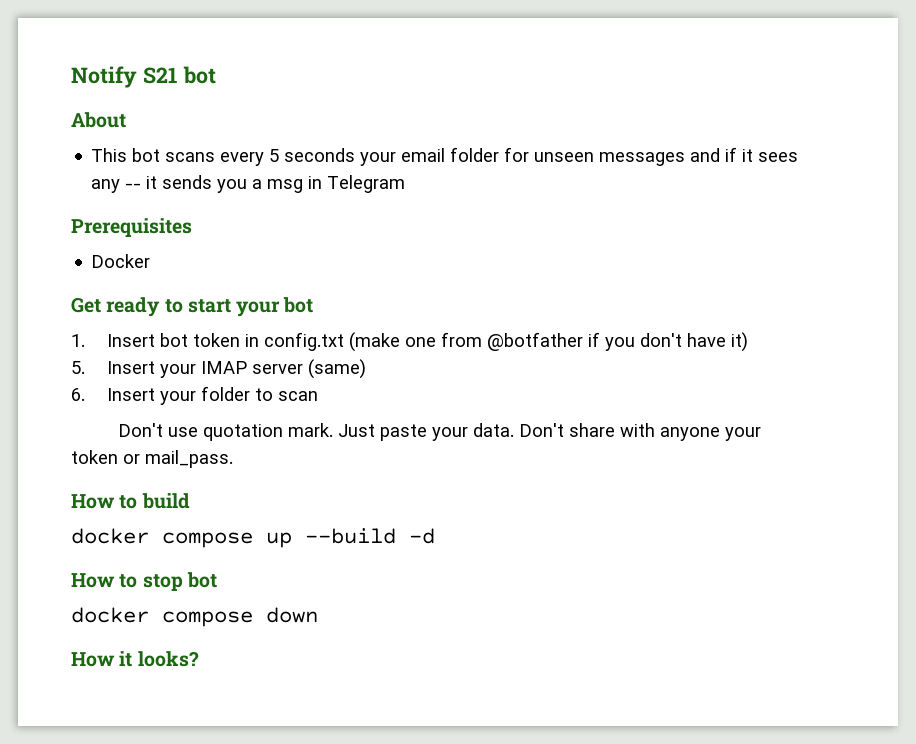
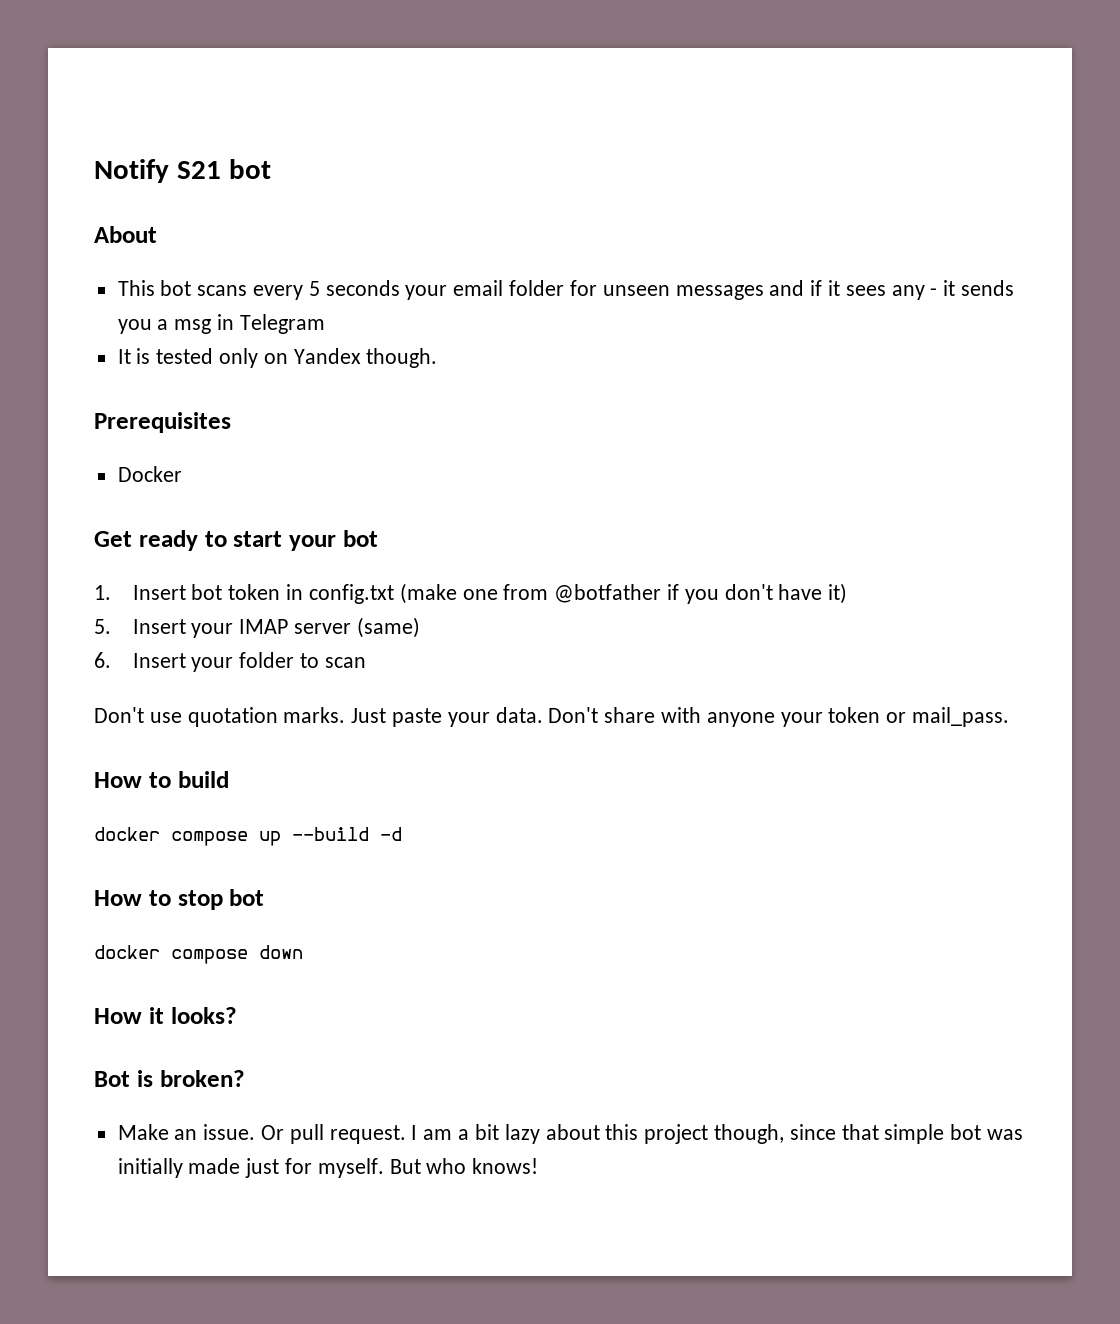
- This bot scans every 5 seconds your email folder for unseen messages and if it sees any -- it sends you a msg in Telegram
+ This bot scans every 5 seconds your email folder for unseen messages and if it sees any - it sends you a msg in Telegram
+ It is tested only on Yandex though.
- Don't use quotation mark.
+ Don't use quotation marks.
+ Bot is broken?
+ Make an issue. Or pull request. I am a bit lazy about this project though, since that simple bot was initially made just for myself. But who knows!

